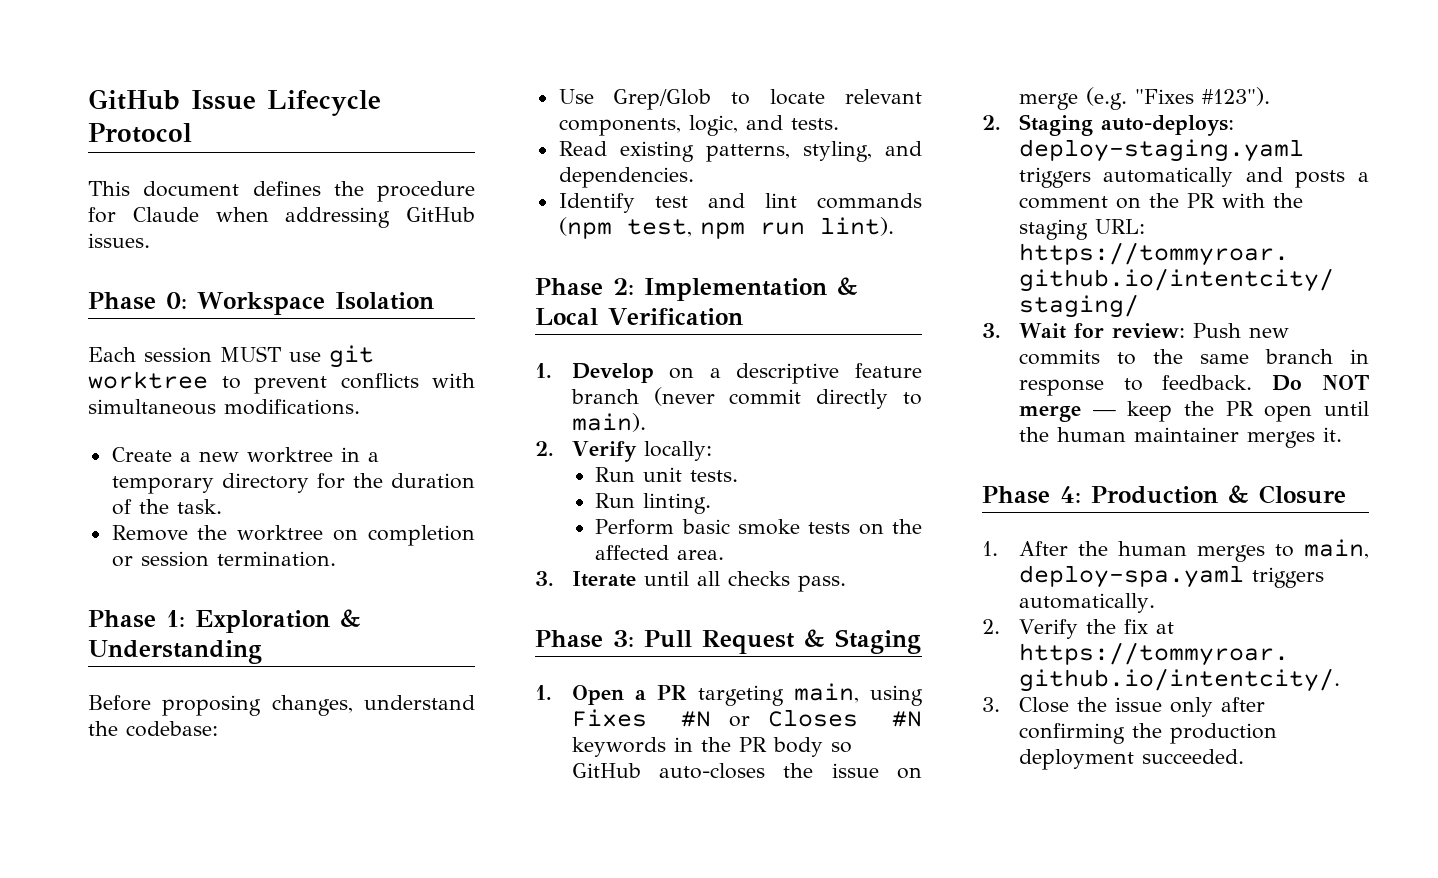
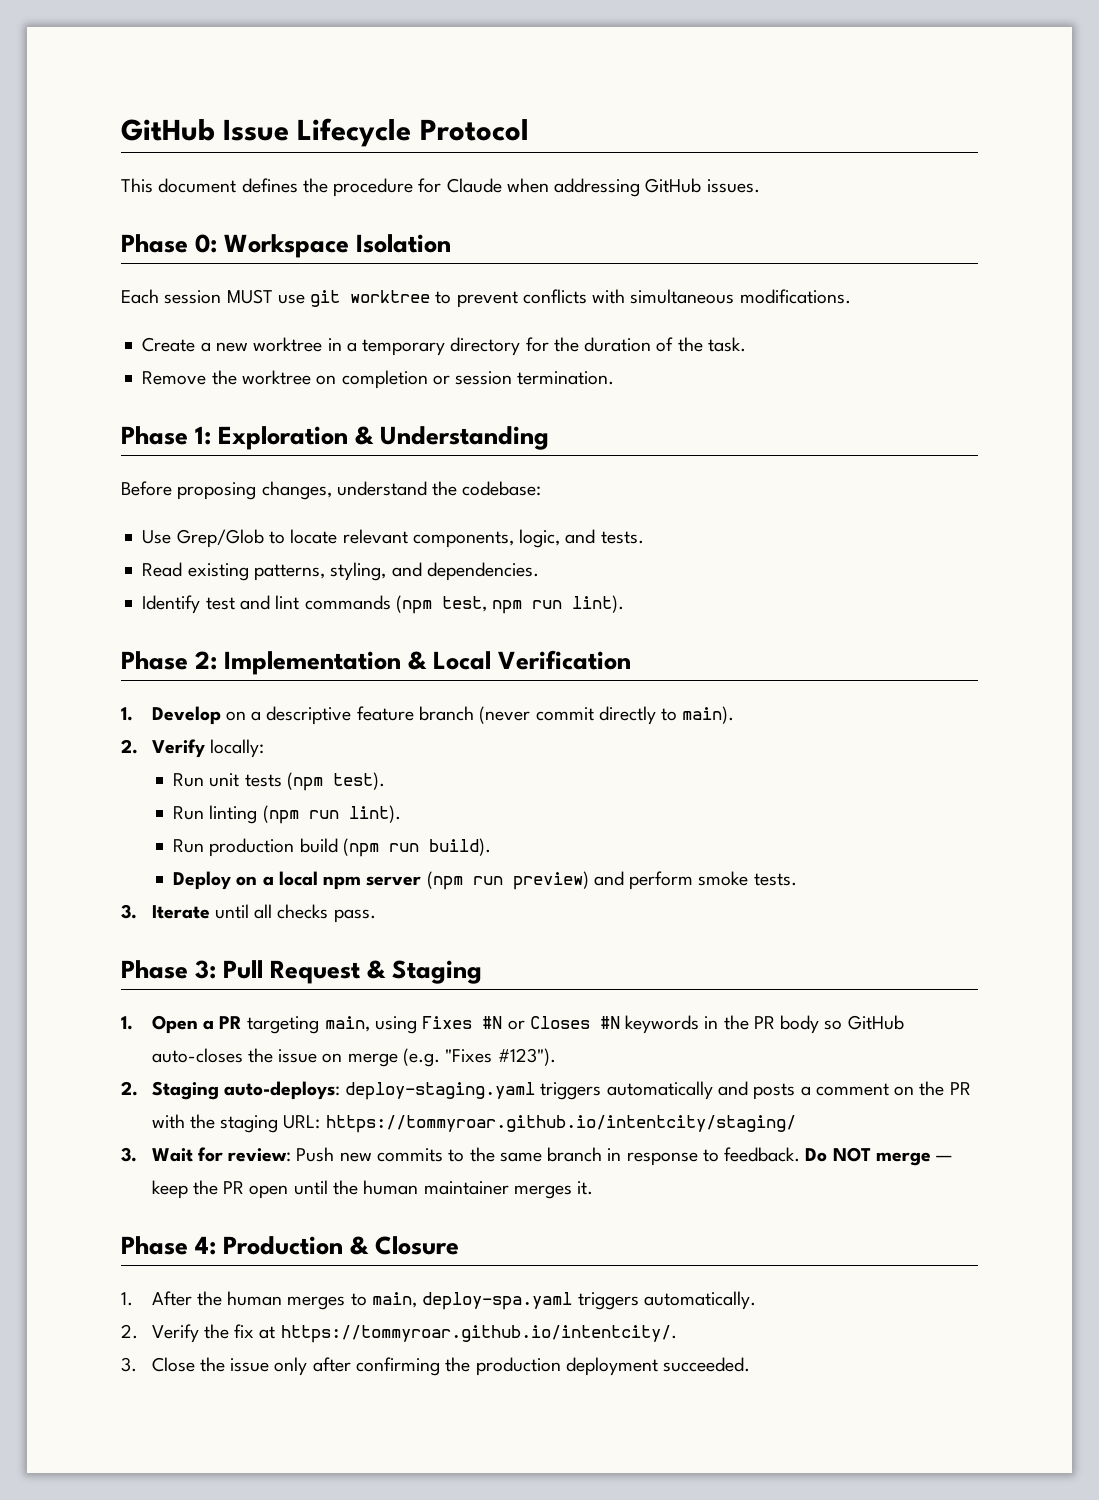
- Run unit tests.
- Run linting.
- Perform basic smoke tests on the affected area.
+ Run unit tests (npm test).
+ Run linting (npm run lint).
+ Run production build (npm run build).
+ Deploy on a local npm server (npm run preview) and perform smoke tests.

